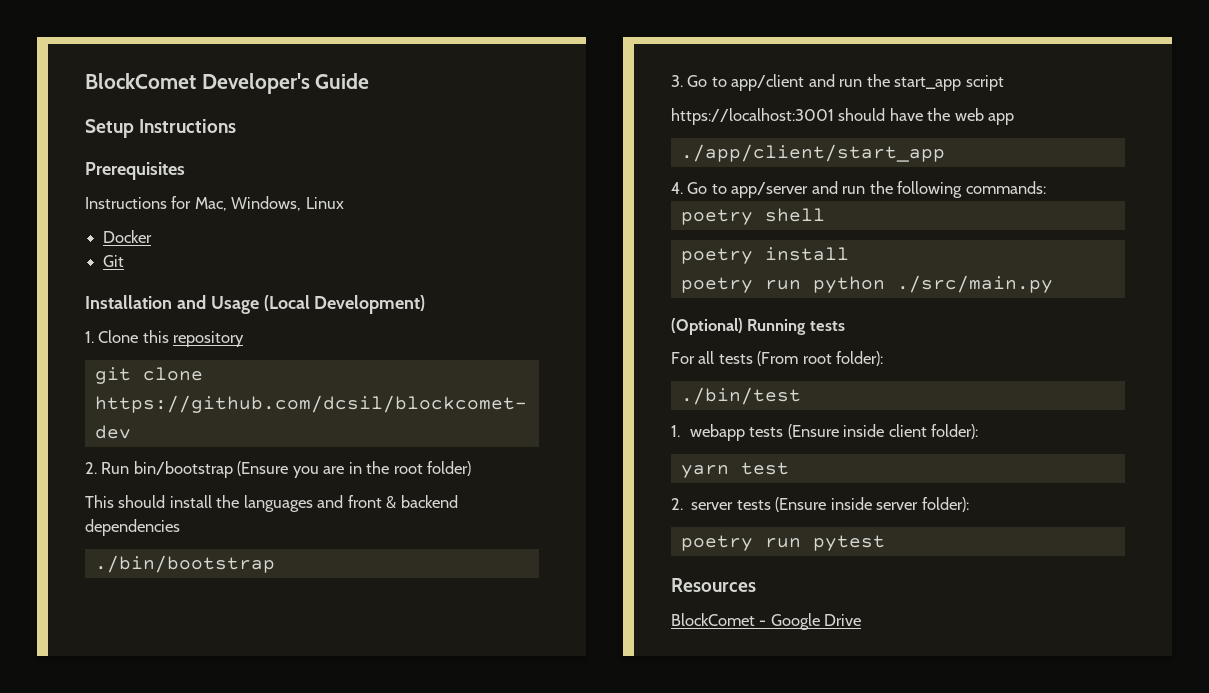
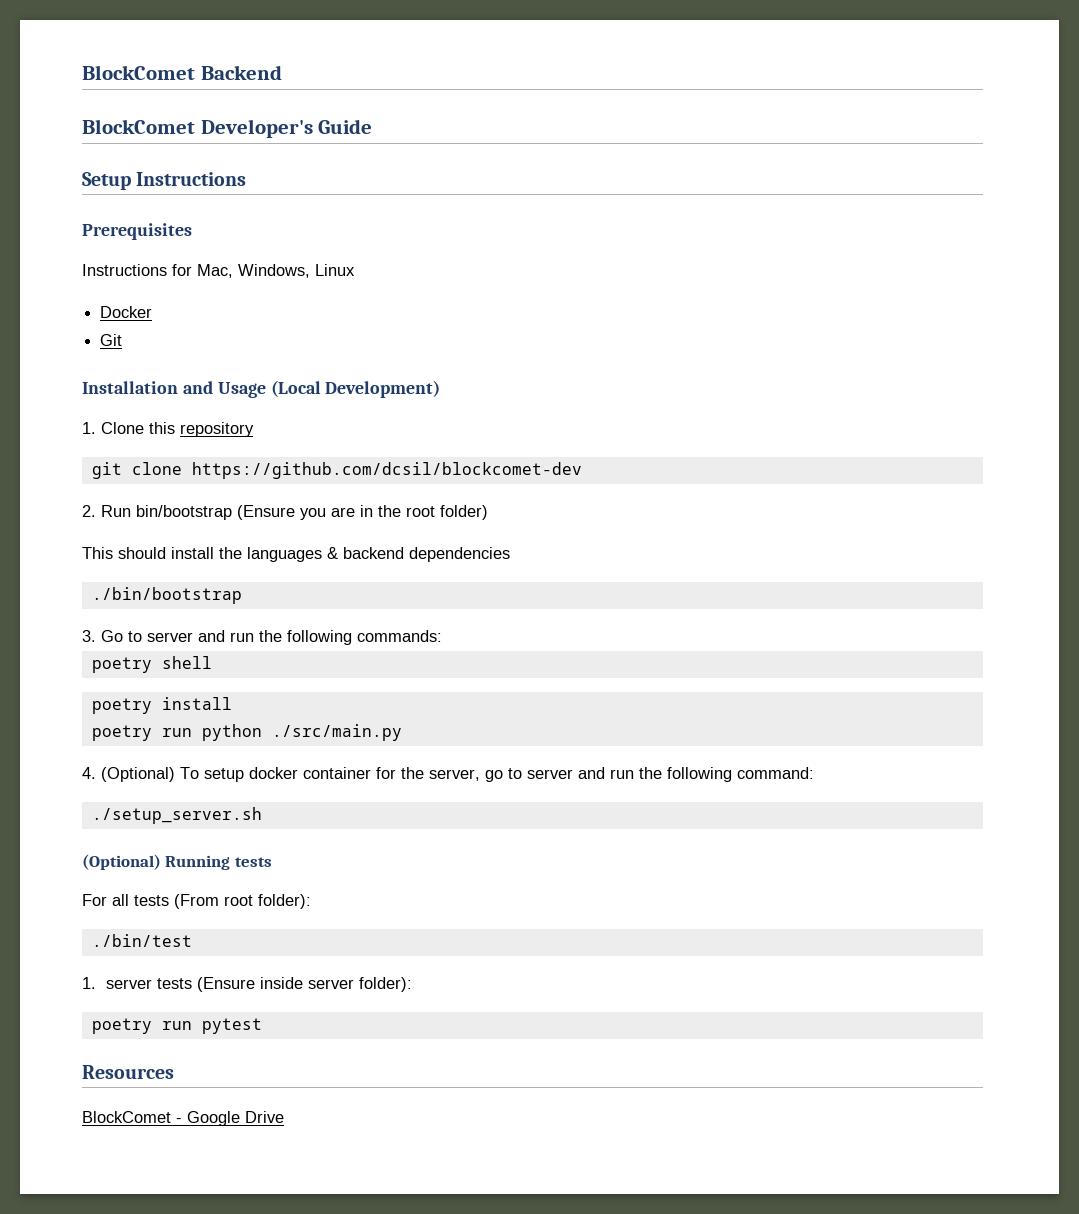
+ BlockComet Backend
- This should install the languages and front & backend dependencies
+ This should install the languages & backend dependencies
- 3. Go to app/client and run the start_app script
- https://localhost:3001 should have the web app
- ./app/client/start_app
- 4. Go to app/server and run the following commands:
+ 3. Go to server and run the following commands:
+ 4. (Optional) To setup docker container for the server, go to server and run the following command:
+ ./setup_server.sh
- 1. webapp tests (Ensure inside client folder):
- yarn test
- 2. server tests (Ensure inside server folder):
+ 1. server tests (Ensure inside server folder):

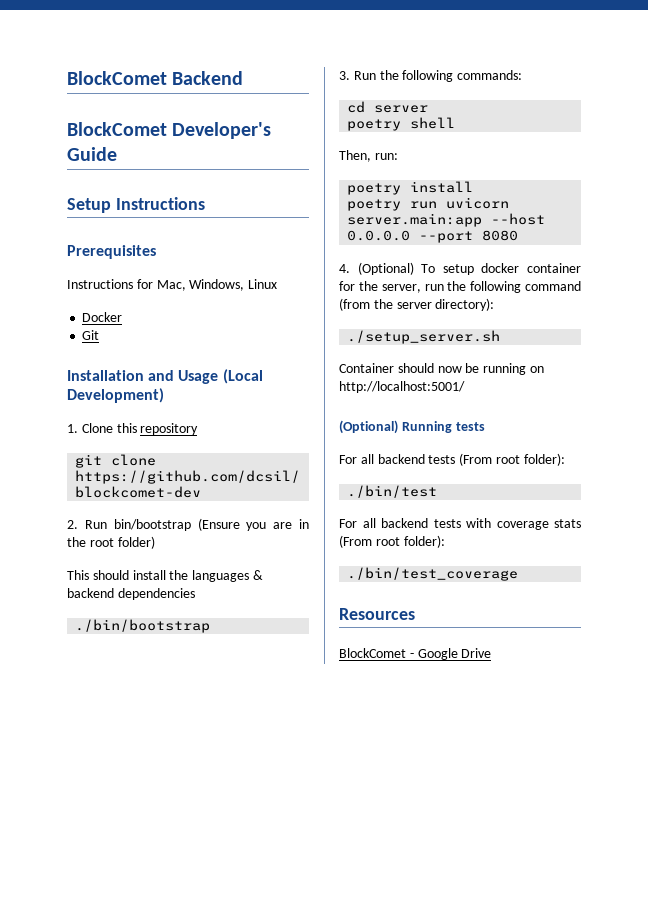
- 3. Go to server and run the following commands:
+ 3. Run the following commands:
+ cd server
+ Then, run:
- poetry run python ./src/main.py
+ poetry run uvicorn server.main:app --host 0.0.0.0 --port 8080
- 4. (Optional) To setup docker container for the server, go to server and run the following command:
+ 4. (Optional) To setup docker container for the server, run the following command (from the server directory):
  ./setup_server.sh
+ Container should now be running on http://localhost:5001/
- For all tests (From root folder):
+ For all backend tests (From root folder):
- 1. server tests (Ensure inside server folder):
- poetry run pytest
+ For all backend tests with coverage stats (From root folder):
+ ./bin/test_coverage

